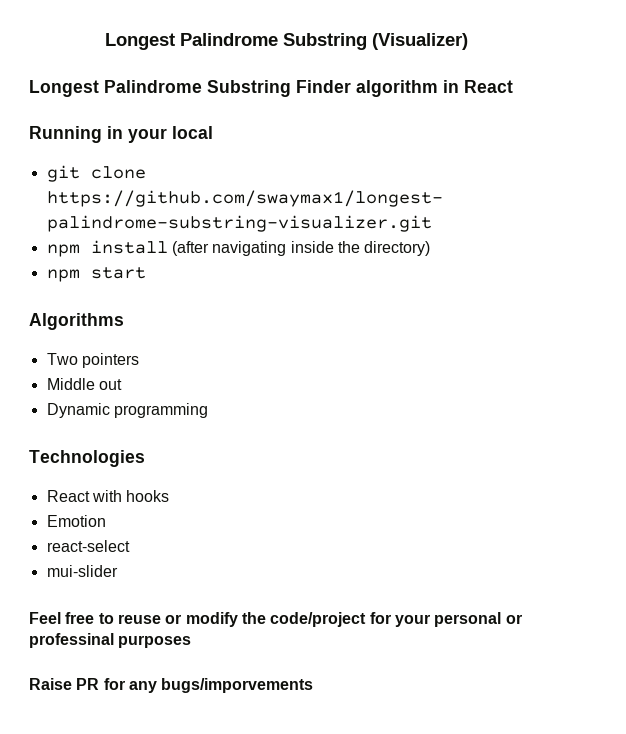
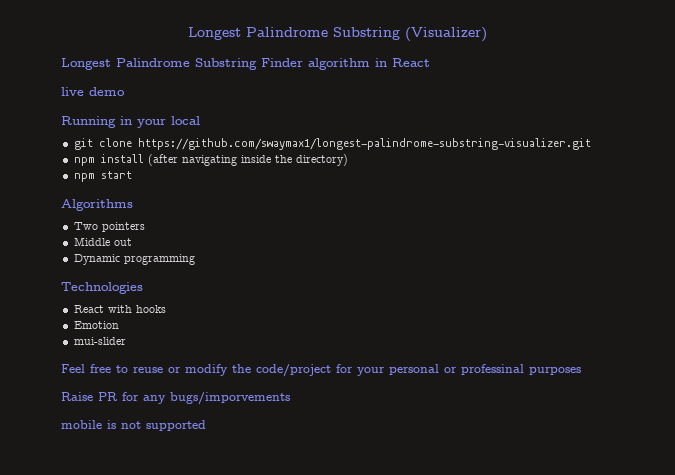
+ live demo
- react-select
+ mobile is not supported

